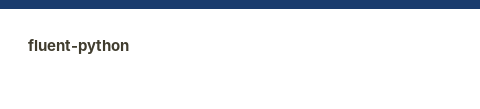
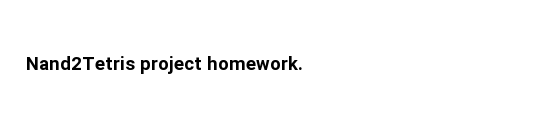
- fluent-python
+ Nand2Tetris project homework.

